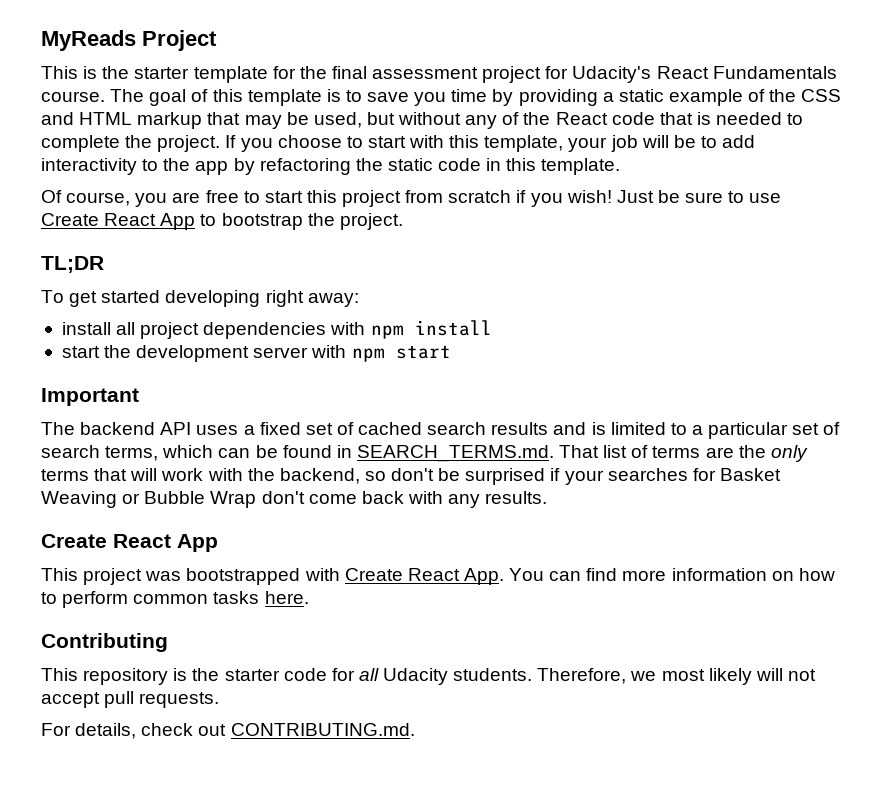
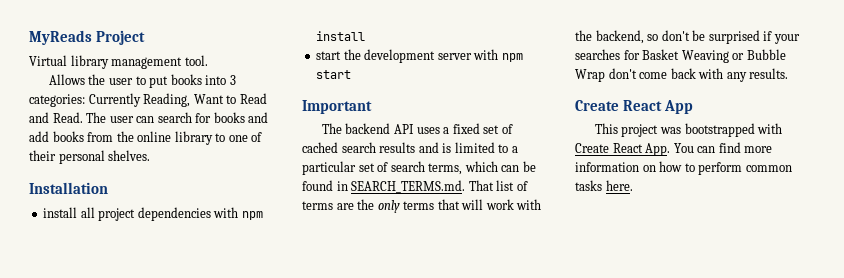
- This is the starter template for the final assessment project for Udacity's React Fundamentals course. The goal of this template is to save you time by providing a static example of the CSS and HTML markup that may be used, but without any of the React code that is needed to complete the project. If you choose to start with this template, your job will be to add interactivity to the app by refactoring the static code in this template.
- Of course, you are free to start this project from scratch if you wish! Just be sure to use Create React App to bootstrap the project.
- TL;DR
- To get started developing right away:
+ Virtual library management tool.
+ Allows the user to put books into 3 categories: Currently Reading, Want to Read and Read. The user can search for books and add books from the online library to one of their personal shelves.
+ Installation
- Contributing
- This repository is the starter code for all Udacity students. Therefore, we most likely will not accept pull requests.
- For details, check out CONTRIBUTING.md.

